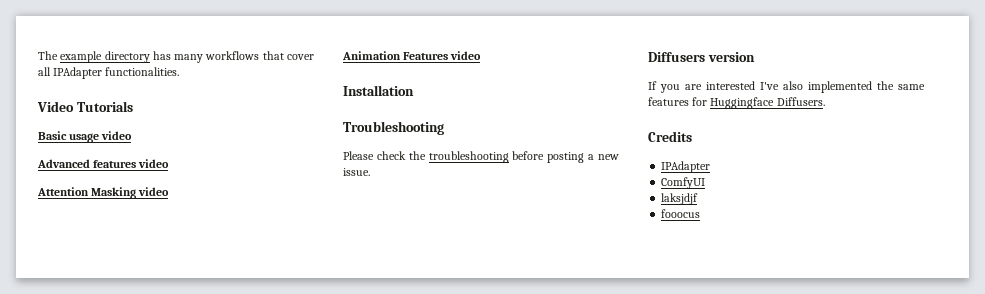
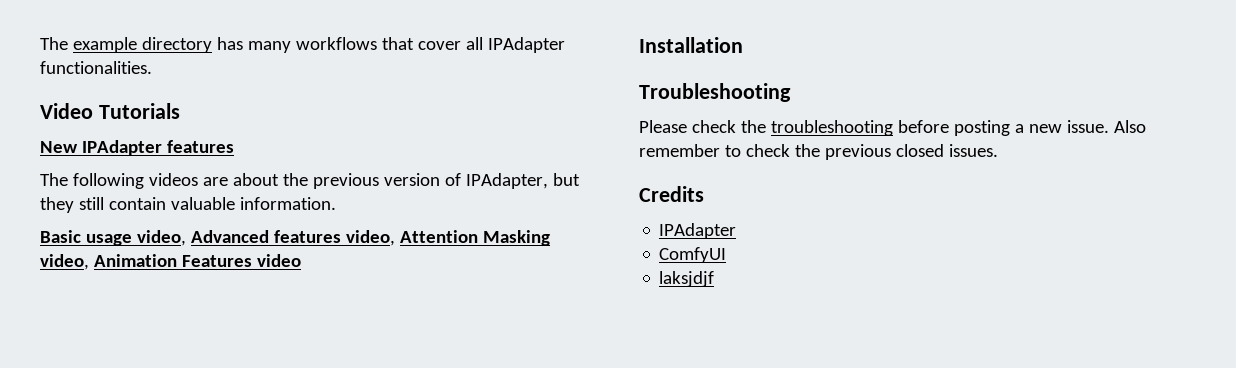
+ New IPAdapter features
+ The following videos are about the previous version of IPAdapter, but they still contain valuable information.
- Basic usage video
- Advanced features video
- Attention Masking video
- Animation Features video
+ Basic usage video, Advanced features video, Attention Masking video, Animation Features video
- Please check the troubleshooting before posting a new issue.
- Diffusers version
- If you are interested I've also implemented the same features for Huggingface Diffusers.
+ Please check the troubleshooting before posting a new issue. Also remember to check the previous closed issues.
- fooocus

